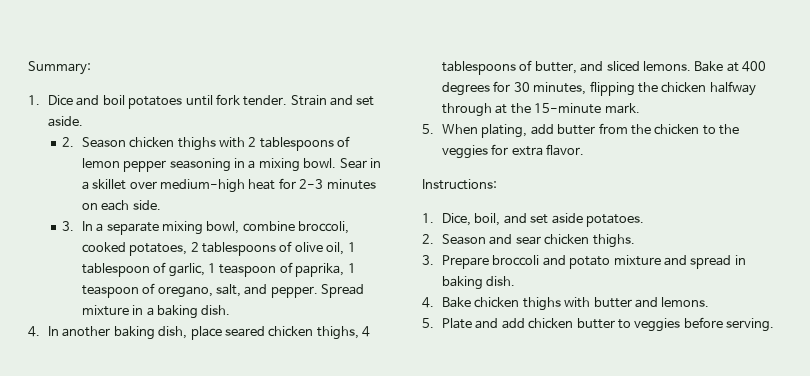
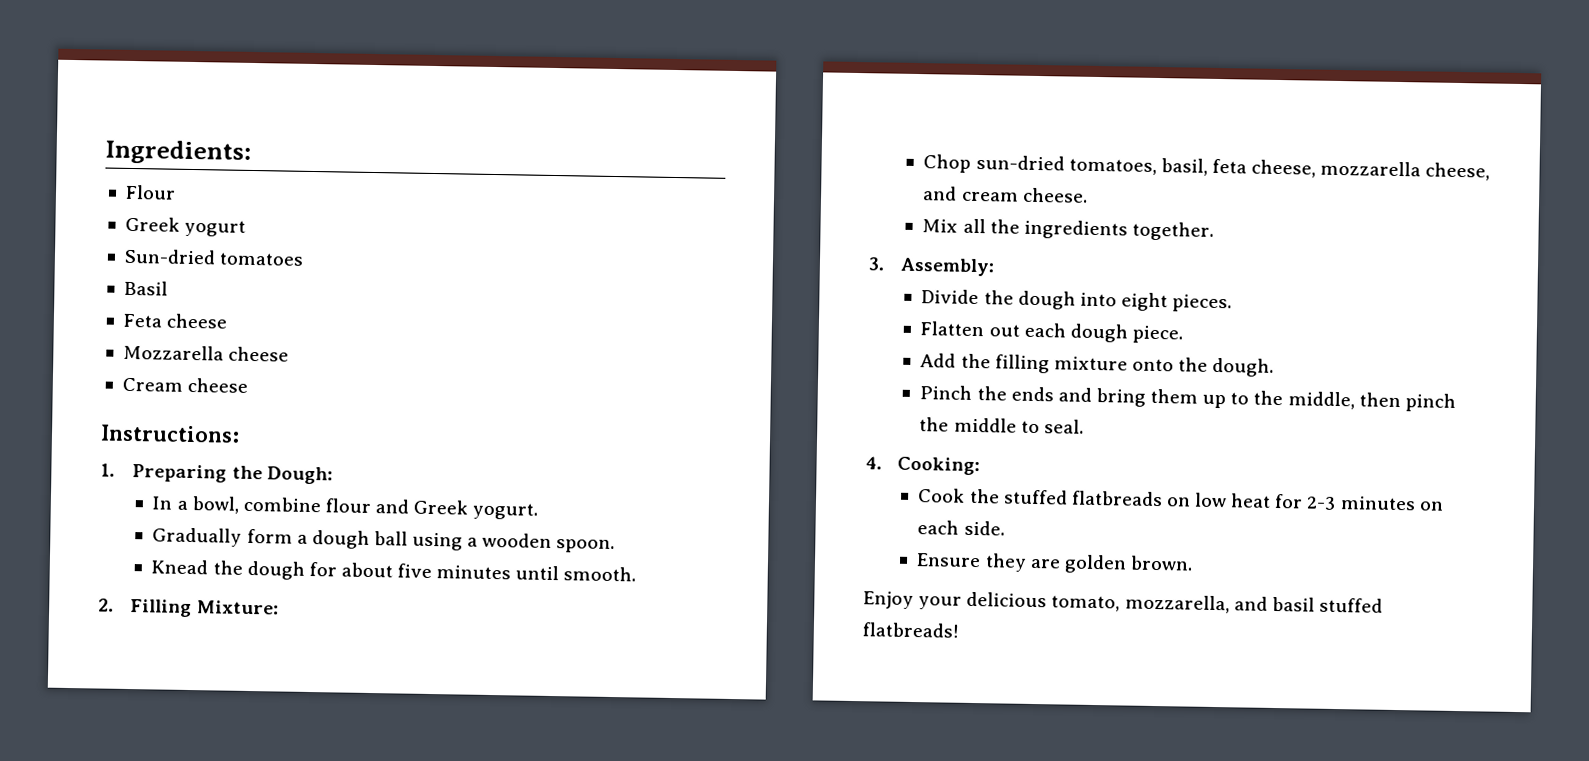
- Summary:
- 1. Dice and boil potatoes until fork tender. Strain and set aside.
- 2. Season chicken thighs with 2 tablespoons of lemon pepper seasoning in a mixing bowl. Sear in a skillet over medium-high heat for 2-3 minutes on each side.
+ Ingredients:
+ Flour
+ Greek yogurt
+ Sun-dried tomatoes
+ Basil
+ Feta cheese
+ Mozzarella cheese
+ Cream cheese
+ Instructions:
+ 1. Preparing the Dough:
+ In a bowl, combine flour and Greek yogurt.
+ Gradually form a dough ball using a wooden spoon.
+ Knead the dough for about five minutes until smooth.
+ 2. Filling Mixture:
+ Chop sun-dried tomatoes, basil, feta cheese, mozzarella cheese, and cream cheese.
+ Mix all the ingredients together.
+ 3. Assembly:
+ Divide the dough into eight pieces.
+ Flatten out each dough piece.
+ Add the filling mixture onto the dough.
+ Pinch the ends and bring them up to the middle, then pinch the middle to seal.
+ 4. Cooking:
+ Cook the stuffed flatbreads on low heat for 2-3 minutes on each side.
- 3. In a separate mixing bowl, combine broccoli, cooked potatoes, 2 tablespoons of olive oil, 1 tablespoon of garlic, 1 teaspoon of paprika, 1 teaspoon of oregano, salt, and pepper. Spread mixture in a baking dish.
- 4. In another baking dish, place seared chicken thighs, 4 tablespoons of butter, and sliced lemons. Bake at 400 degrees for 30 minutes, flipping the chicken halfway through at the 15-minute mark.
- 5. When plating, add butter from the chicken to the veggies for extra flavor.
- Instructions:
- 1. Dice, boil, and set aside potatoes.
- 2. Season and sear chicken thighs.
- 3. Prepare broccoli and potato mixture and spread in baking dish.
- 4. Bake chicken thighs with butter and lemons.
- 5. Plate and add chicken butter to veggies before serving.
+ Ensure they are golden brown.
+ Enjoy your delicious tomato, mozzarella, and basil stuffed flatbreads!

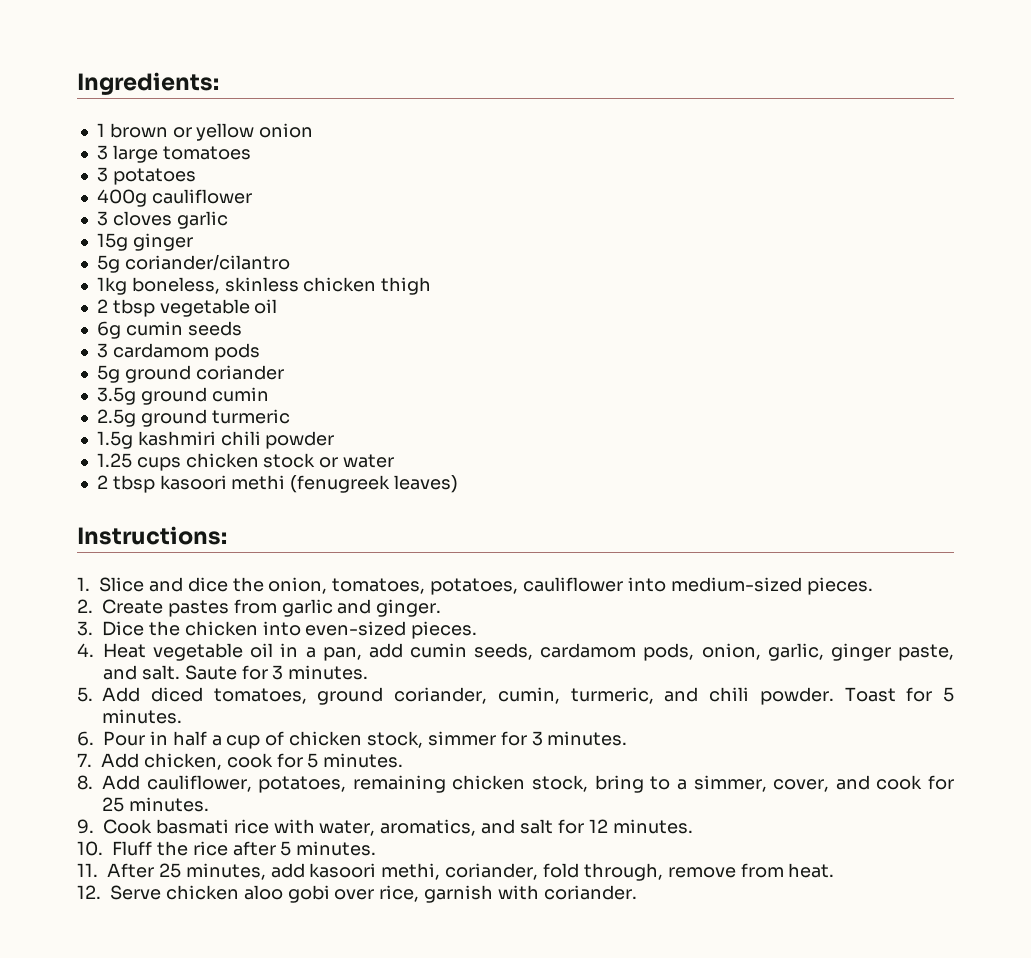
- Flour
- Greek yogurt
- Sun-dried tomatoes
- Basil
- Feta cheese
- Mozzarella cheese
- Cream cheese
+ 1 brown or yellow onion
+ 3 large tomatoes
+ 3 potatoes
+ 400g cauliflower
+ 3 cloves garlic
+ 15g ginger
+ 5g coriander/cilantro
+ 1kg boneless, skinless chicken thigh
+ 2 tbsp vegetable oil
+ 6g cumin seeds
+ 3 cardamom pods
+ 5g ground coriander
+ 3.5g ground cumin
+ 2.5g ground turmeric
+ 1.5g kashmiri chili powder
+ 1.25 cups chicken stock or water
+ 2 tbsp kasoori methi (fenugreek leaves)
  Instructions:
- 1. Preparing the Dough:
- In a bowl, combine flour and Greek yogurt.
- Gradually form a dough ball using a wooden spoon.
- Knead the dough for about five minutes until smooth.
- 2. Filling Mixture:
- Chop sun-dried tomatoes, basil, feta cheese, mozzarella cheese, and cream cheese.
- Mix all the ingredients together.
- 3. Assembly:
- Divide the dough into eight pieces.
- Flatten out each dough piece.
- Add the filling mixture onto the dough.
- Pinch the ends and bring them up to the middle, then pinch the middle to seal.
- 4. Cooking:
- Cook the stuffed flatbreads on low heat for 2-3 minutes on each side.
- Ensure they are golden brown.
- Enjoy your delicious tomato, mozzarella, and basil stuffed flatbreads!
+ 1. Slice and dice the onion, tomatoes, potatoes, cauliflower into medium-sized pieces.
+ 2. Create pastes from garlic and ginger.
+ 3. Dice the chicken into even-sized pieces.
+ 4. Heat vegetable oil in a pan, add cumin seeds, cardamom pods, onion, garlic, ginger paste, and salt. Saute for 3 minutes.
+ 5. Add diced tomatoes, ground coriander, cumin, turmeric, and chili powder. Toast for 5 minutes.
+ 6. Pour in half a cup of chicken stock, simmer for 3 minutes.
+ 7. Add chicken, cook for 5 minutes.
+ 8. Add cauliflower, potatoes, remaining chicken stock, bring to a simmer, cover, and cook for 25 minutes.
+ 9. Cook basmati rice with water, aromatics, and salt for 12 minutes.
+ 10. Fluff the rice after 5 minutes.
+ 11. After 25 minutes, add kasoori methi, coriander, fold through, remove from heat.
+ 12. Serve chicken aloo gobi over rice, garnish with coriander.

